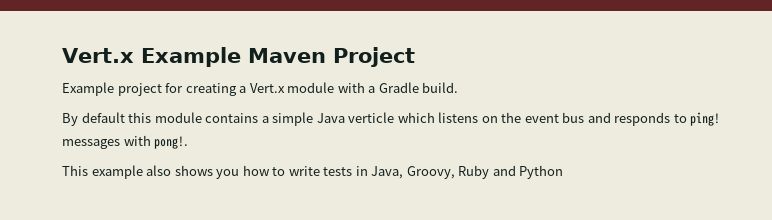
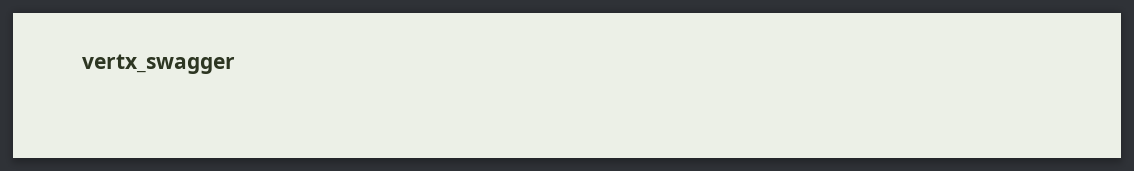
- Vert.x Example Maven Project
- Example project for creating a Vert.x module with a Gradle build.
- By default this module contains a simple Java verticle which listens on the event bus and responds to ping! messages with pong!.
- This example also shows you how to write tests in Java, Groovy, Ruby and Python
+ vertx_swagger

